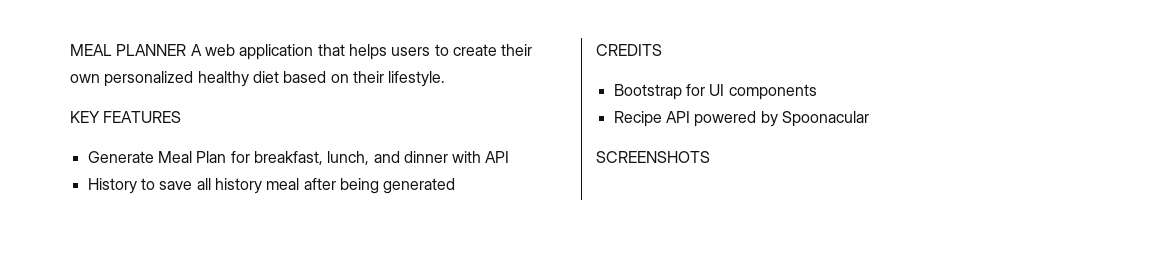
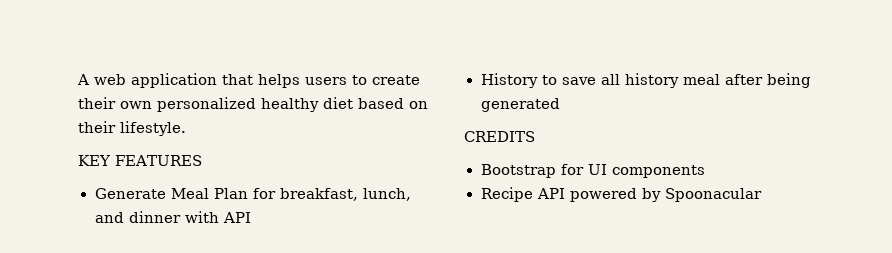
- MEAL PLANNER A web application that helps users to create their own personalized healthy diet based on their lifestyle.
+ A web application that helps users to create their own personalized healthy diet based on their lifestyle.
- SCREENSHOTS

